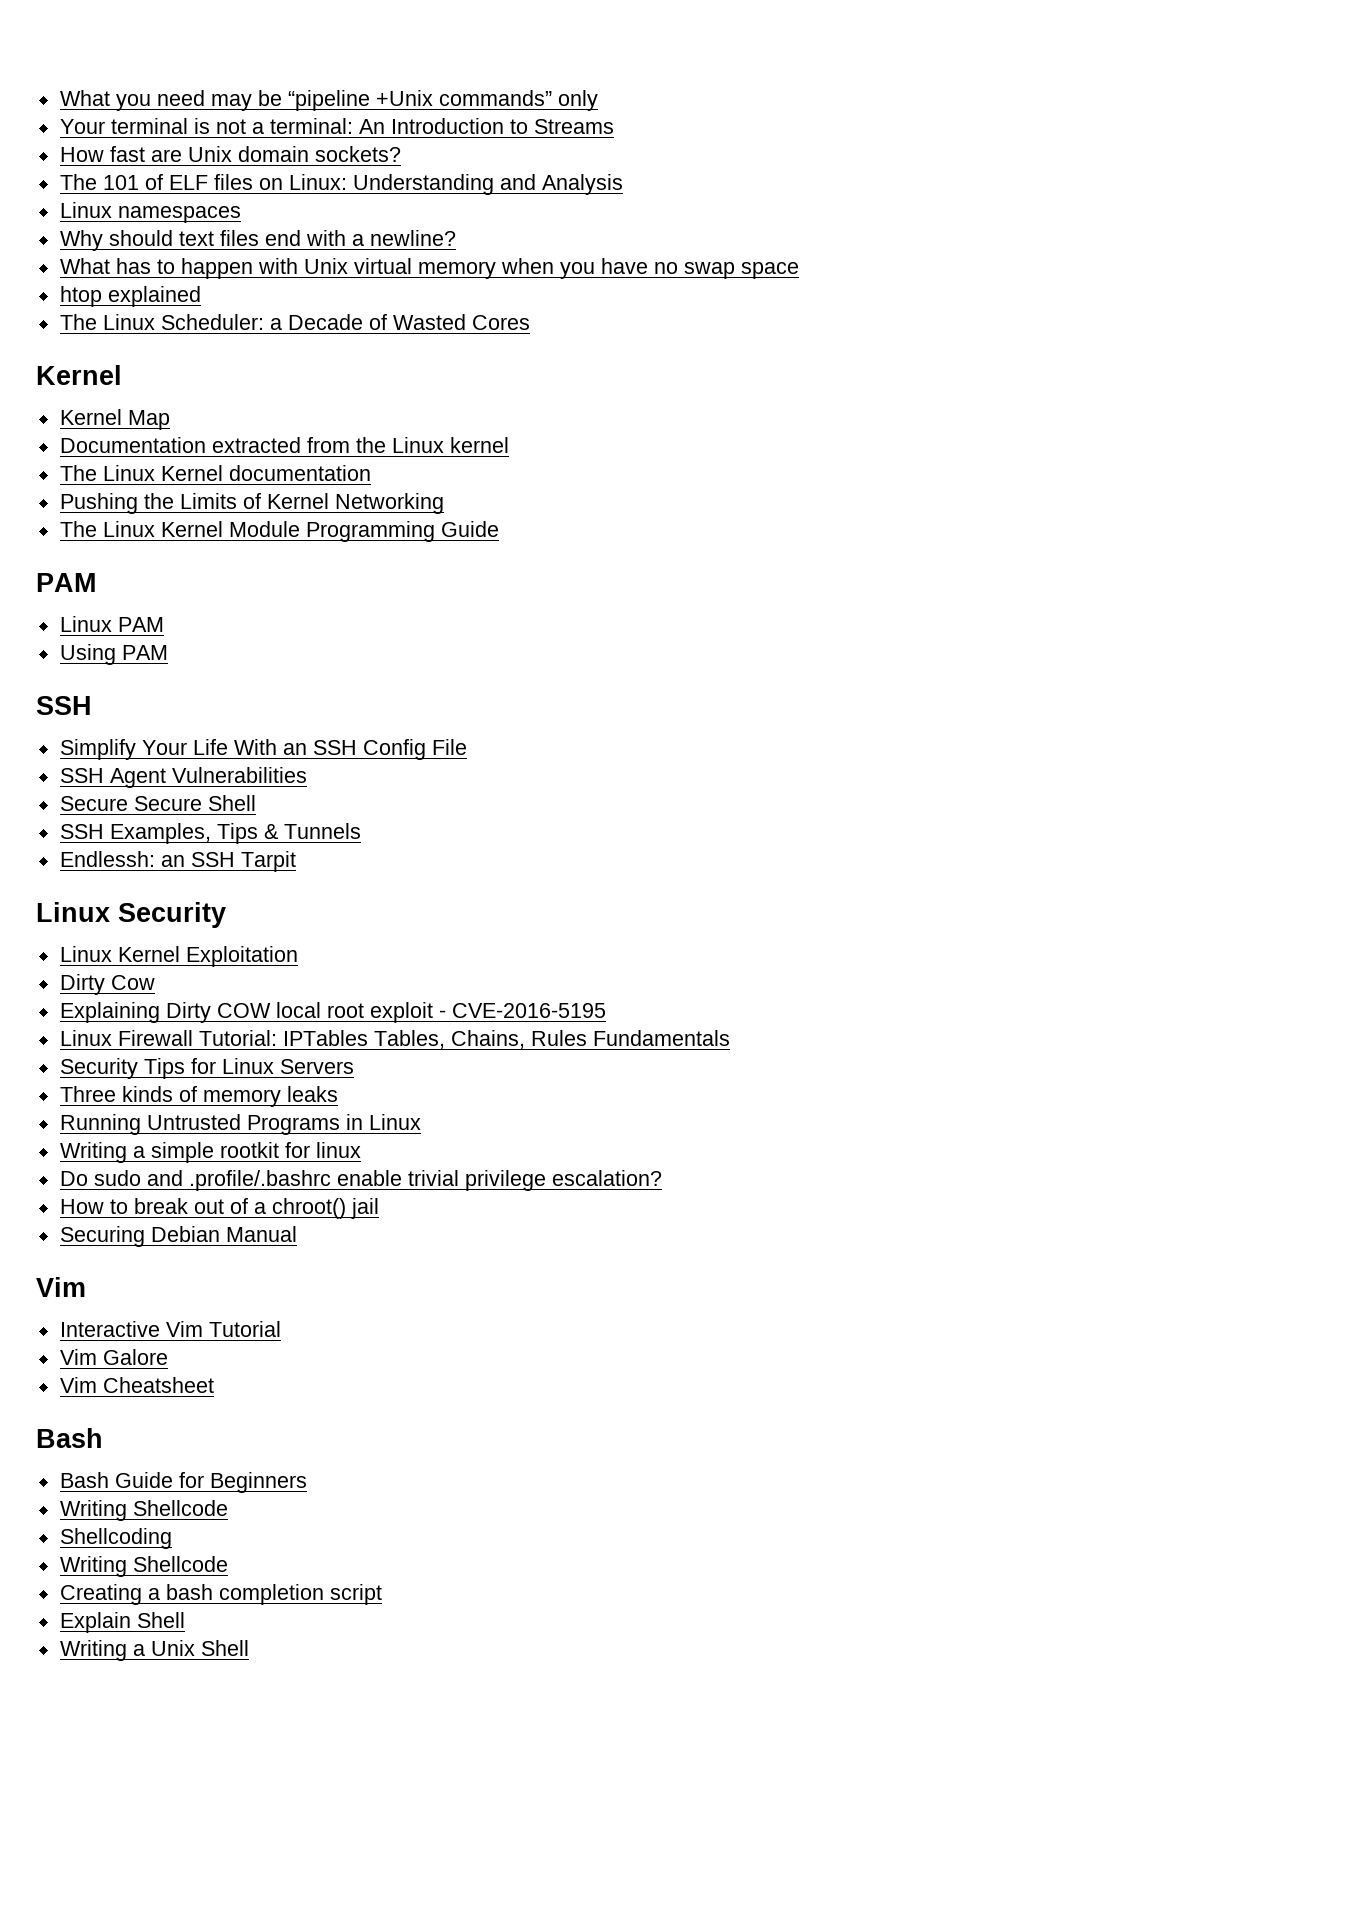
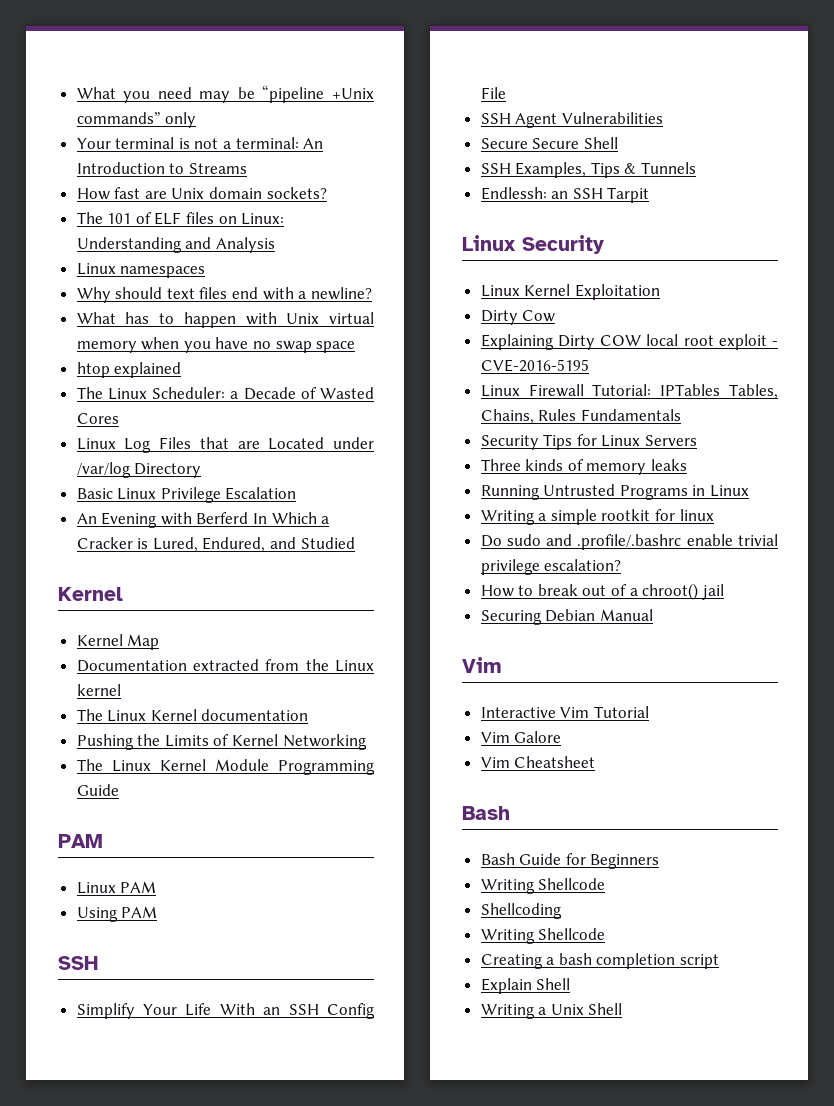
+ Linux Log Files that are Located under /var/log Directory
+ Basic Linux Privilege Escalation
+ An Evening with Berferd In Which a Cracker is Lured, Endured, and Studied

